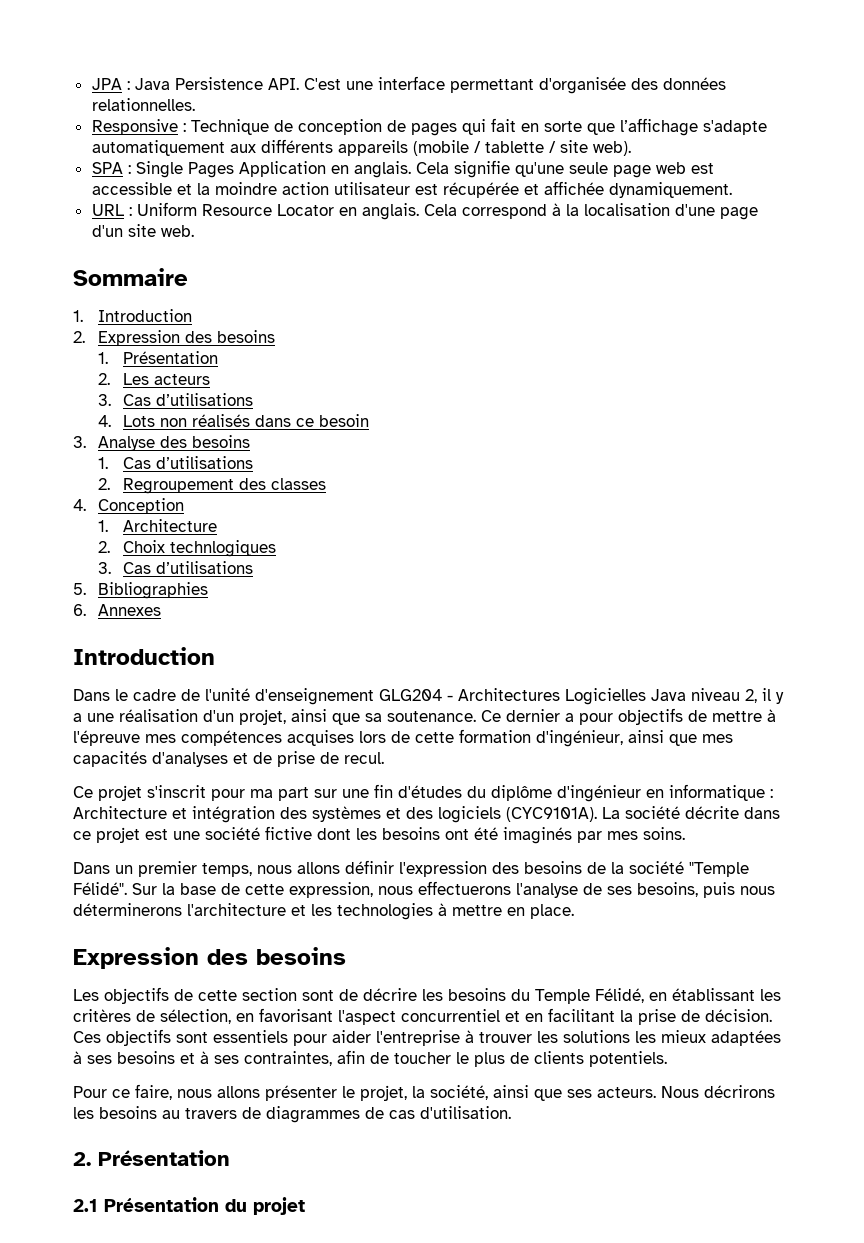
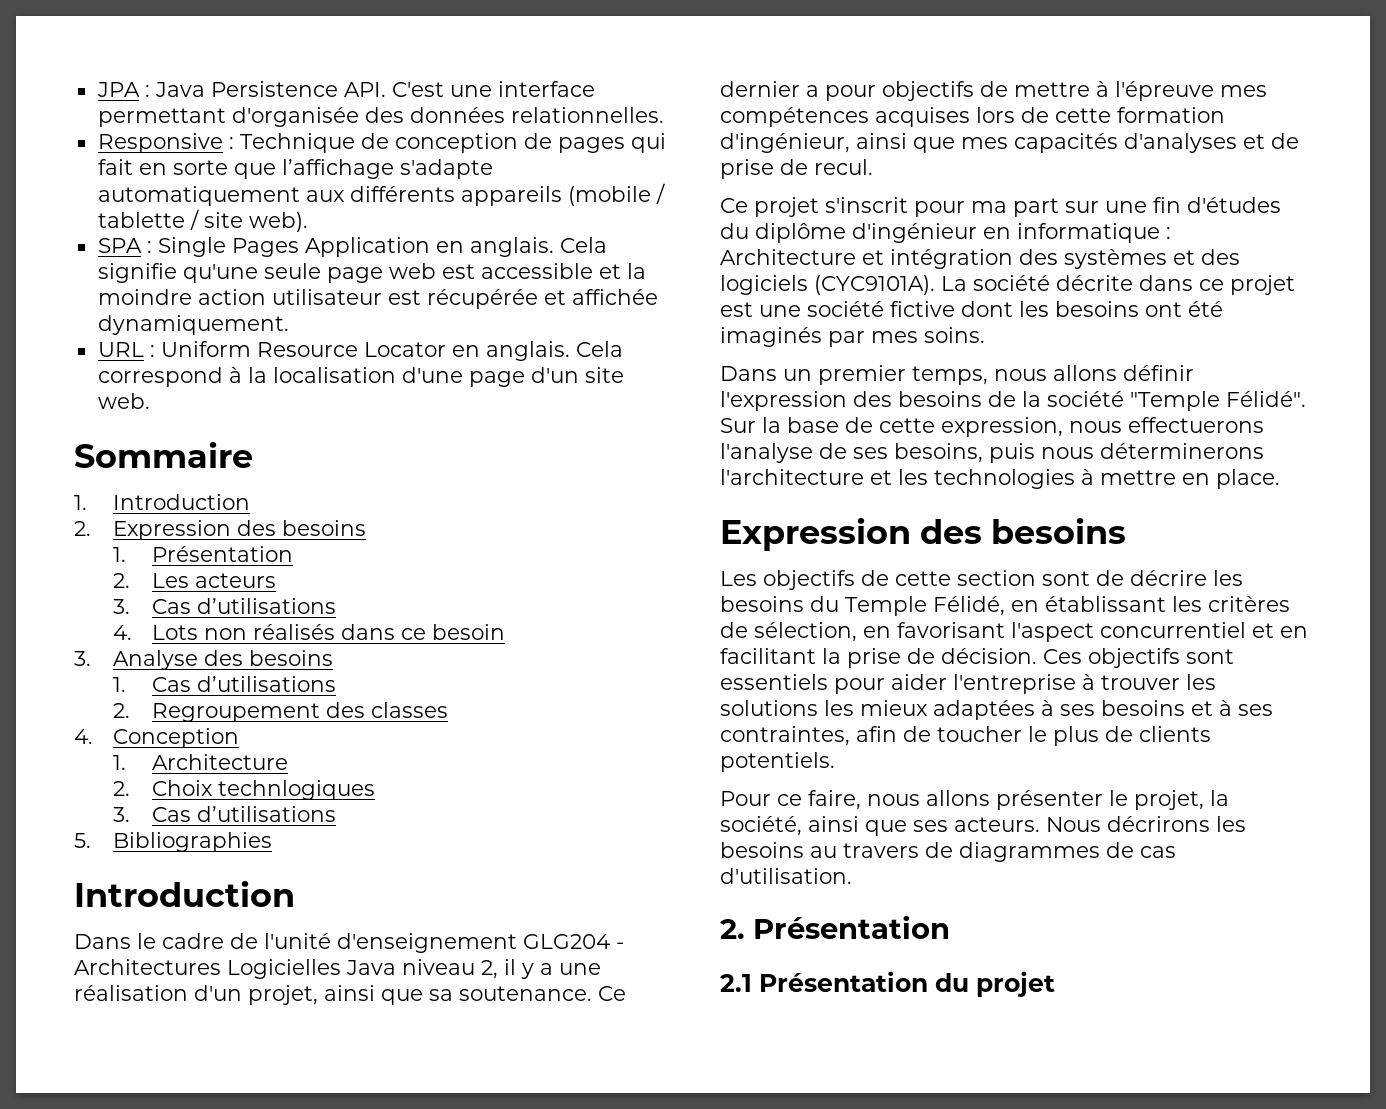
- 6. Annexes

